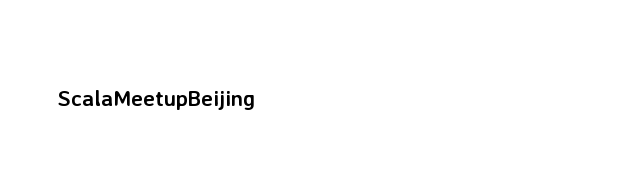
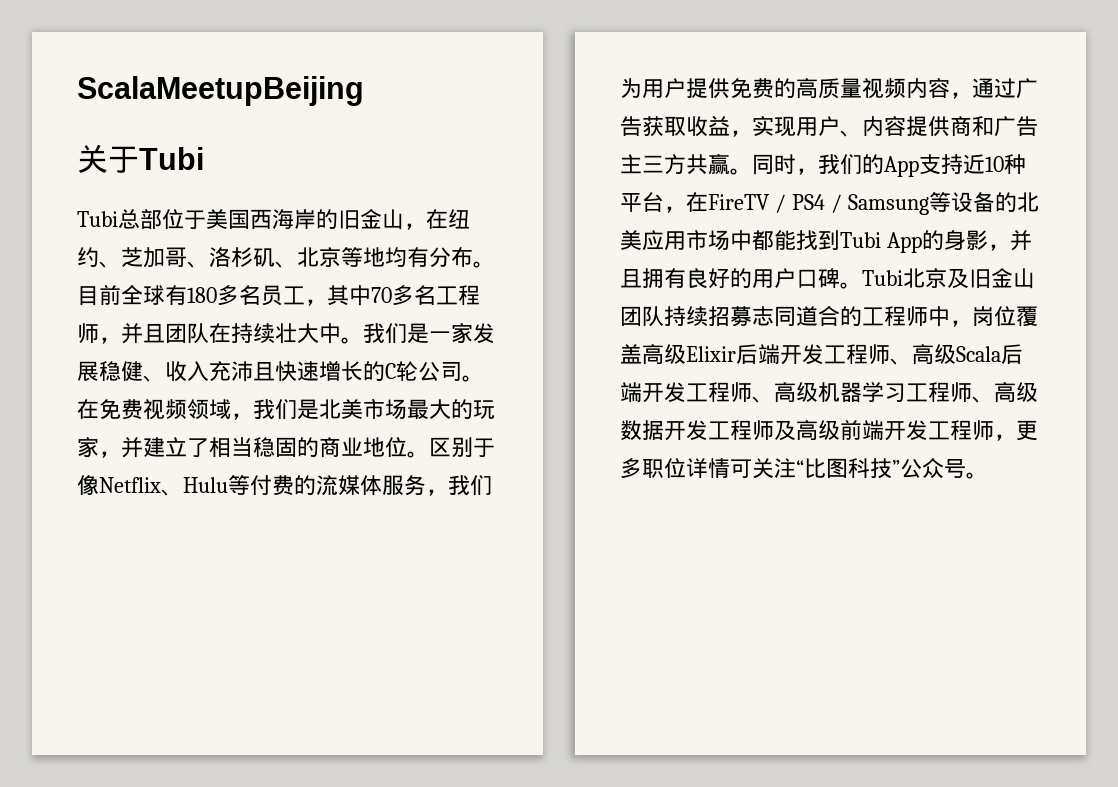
+ 关于Tubi
+ Tubi总部位于美国西海岸的旧金山，在纽约、芝加哥、洛杉矶、北京等地均有分布。目前全球有180多名员工，其中70多名工程师，并且团队在持续壮大中。我们是一家发展稳健、收入充沛且快速增长的C轮公司。在免费视频领域，我们是北美市场最大的玩家，并建立了相当稳固的商业地位。区别于像Netflix、Hulu等付费的流媒体服务，我们为用户提供免费的高质量视频内容，通过广告获取收益，实现用户、内容提供商和广告主三方共赢。同时，我们的App支持近10种平台，在FireTV / PS4 / Samsung等设备的北美应用市场中都能找到Tubi App的身影，并且拥有良好的用户口碑。Tubi北京及旧金山团队持续招募志同道合的工程师中，岗位覆盖高级Elixir后端开发工程师、高级Scala后端开发工程师、高级机器学习工程师、高级数据开发工程师及高级前端开发工程师，更多职位详情可关注“比图科技”公众号。

